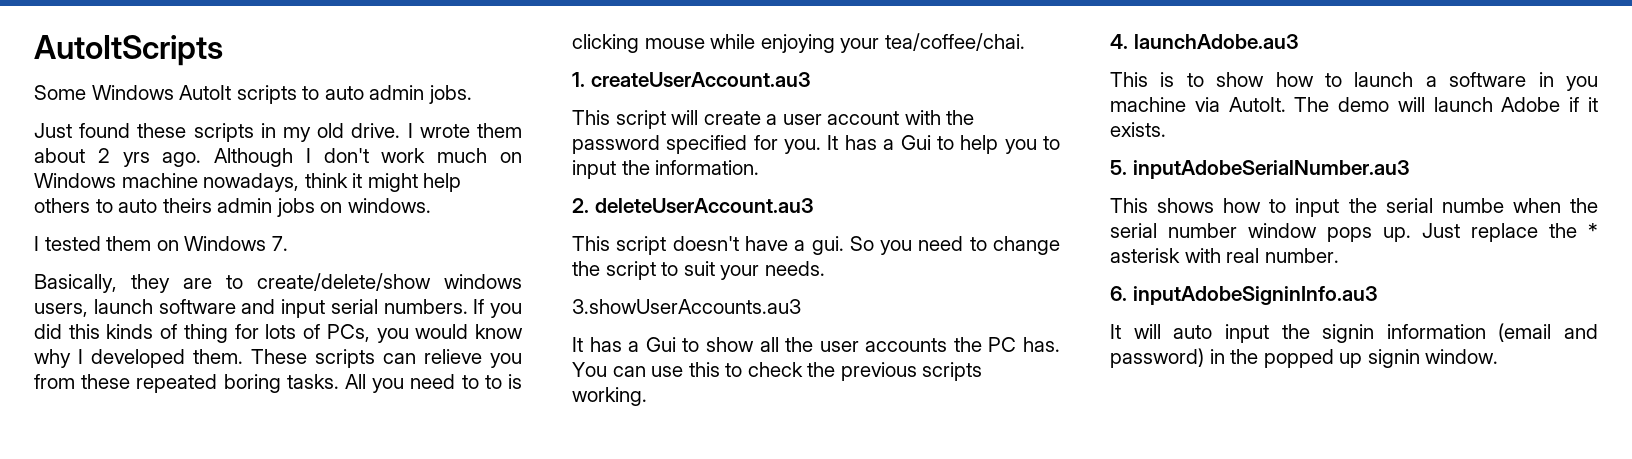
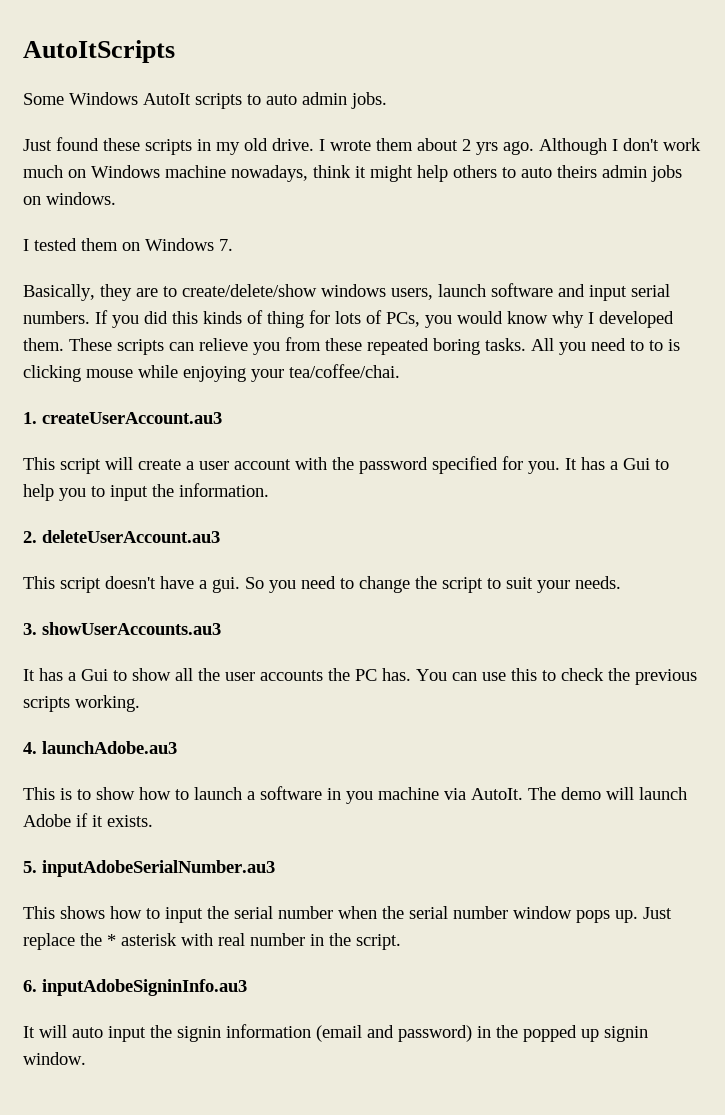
- 3.showUserAccounts.au3
+ 3. showUserAccounts.au3
- This shows how to input the serial numbe when the serial number window pops up.
+ This shows how to input the serial number when the serial number window pops up.
- Just replace the * asterisk with real number.
+ Just replace the * asterisk with real number in the script.

